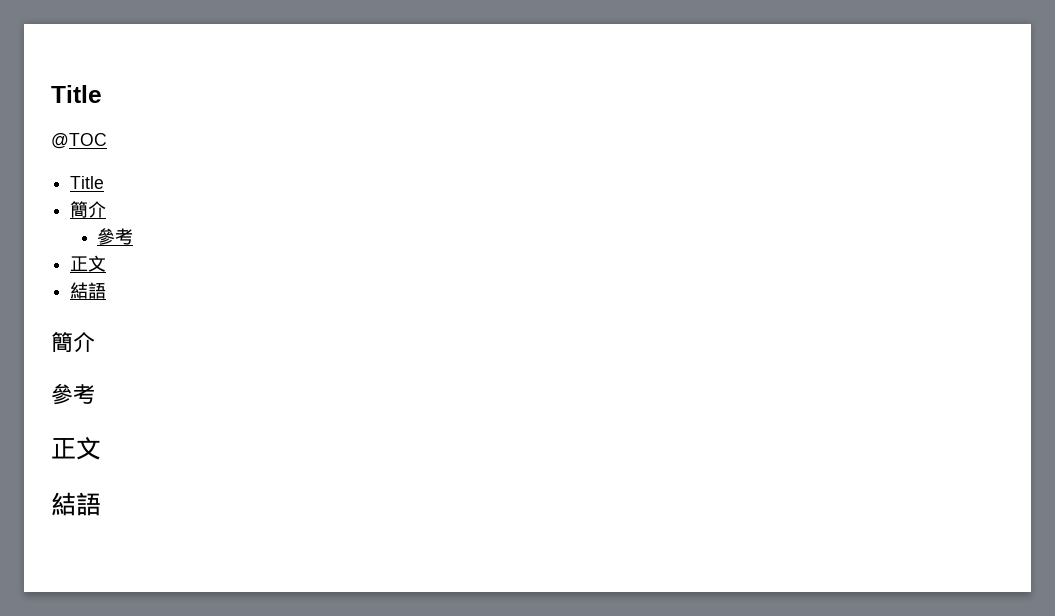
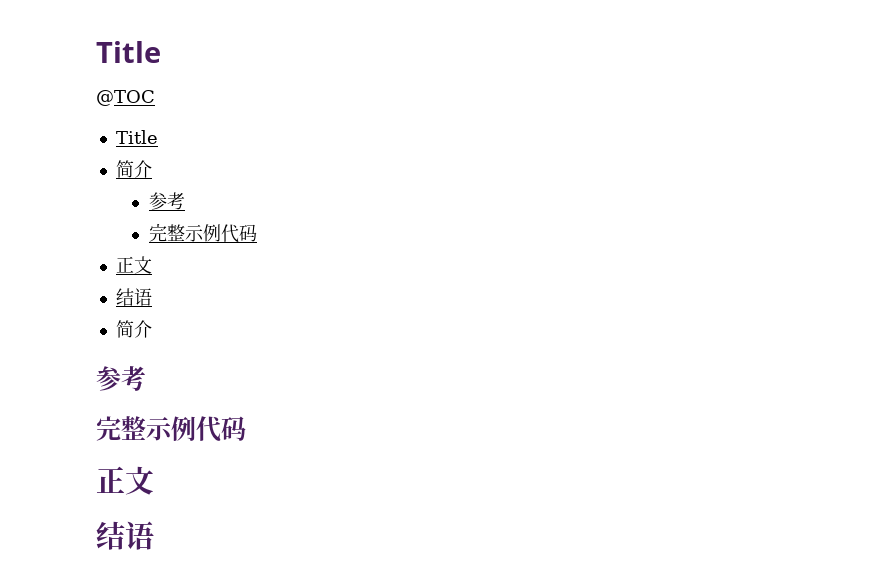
  @TOC
  Title
- 簡介
- 參考
+ 简介
+ 参考
+ 完整示例代码
  正文
- 結語
- 簡介
- 參考
+ 结语
+ 简介
+ 参考
+ 完整示例代码
  正文
- 結語
+ 结语

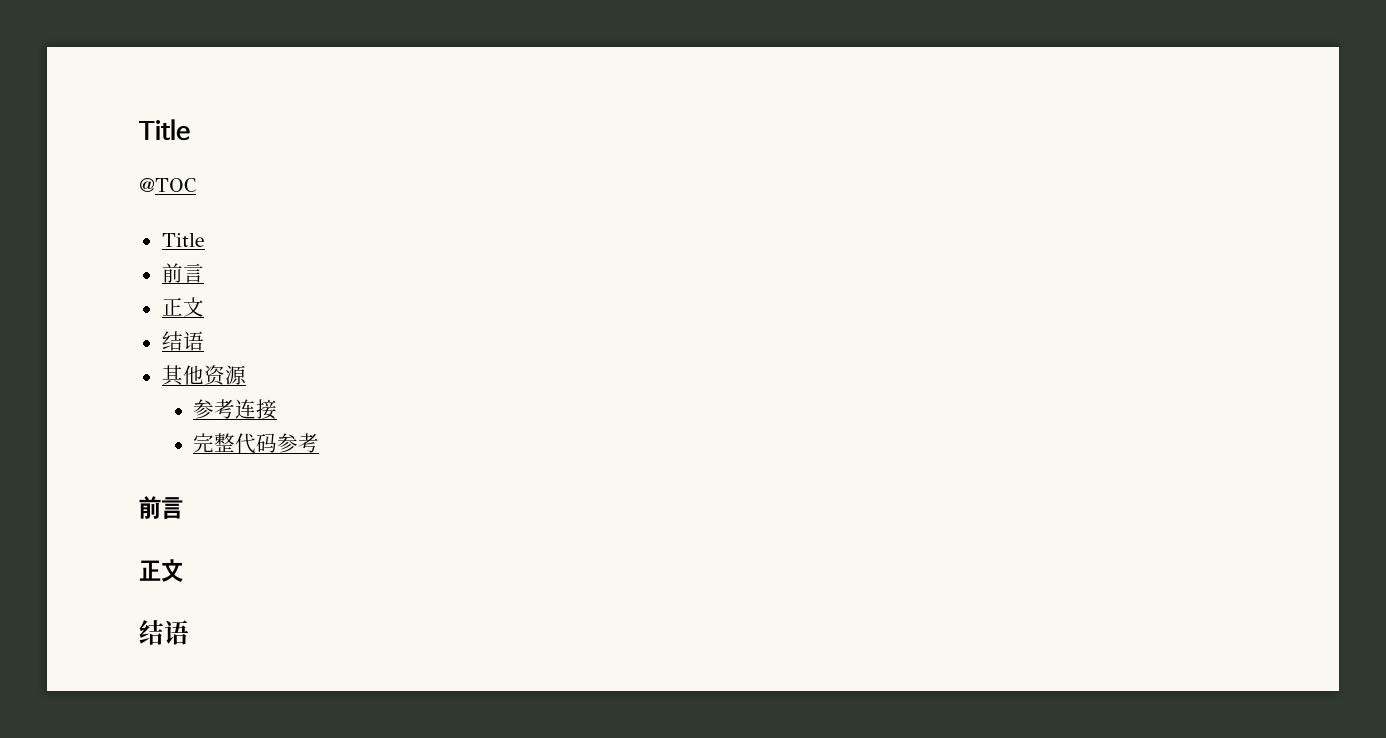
  @TOC
  Title
- 简介
- 参考
- 完整示例代码
+ 前言
  正文
  结语
- 简介
- 参考
- 完整示例代码
+ 其他资源
+ 参考连接
+ 完整代码参考
+ 前言

